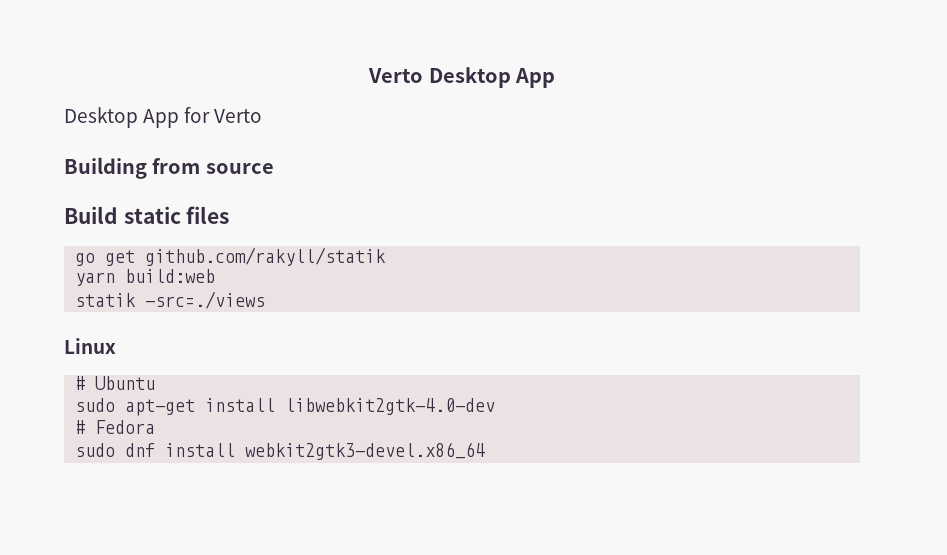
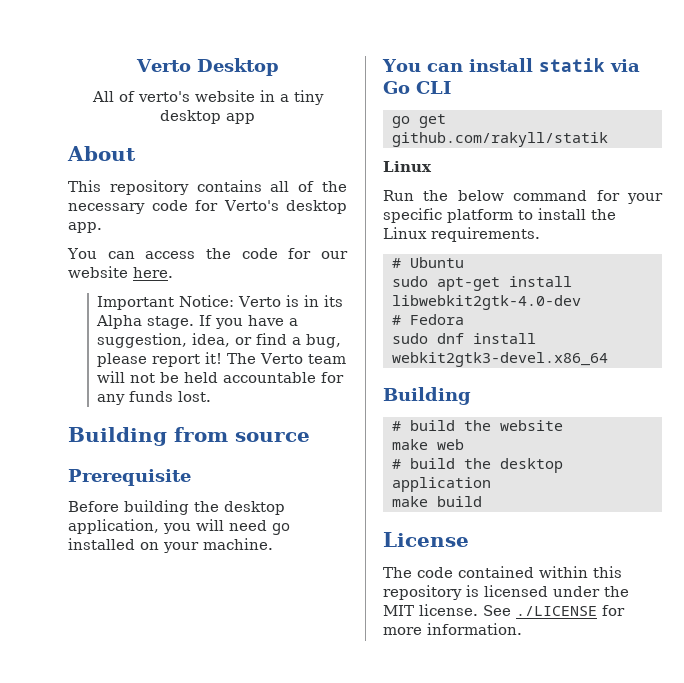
- Verto Desktop App
- Desktop App for Verto
+ Verto Desktop
+ All of verto's website in a tiny desktop app
+ About
+ This repository contains all of the necessary code for Verto's desktop app.
+ You can access the code for our website here.
+ Important Notice: Verto is in its Alpha stage. If you have a suggestion, idea, or find a bug, please report it! The Verto team will not be held accountable for any funds lost.
  Building from source
- Build static files
+ Prerequisite
+ Before building the desktop application, you will need go installed on your machine.
+ You can install statik via Go CLI
  go get github.com/rakyll/statik
- yarn build:web
- statik -src=./views
  Linux
+ Run the below command for your specific platform to install the Linux requirements.
  sudo dnf install webkit2gtk3-devel.x86_64
+ Building
+ # build the website
+ make web
+ # build the desktop application
+ make build
+ License
+ The code contained within this repository is licensed under the MIT license. See ./LICENSE for more information.

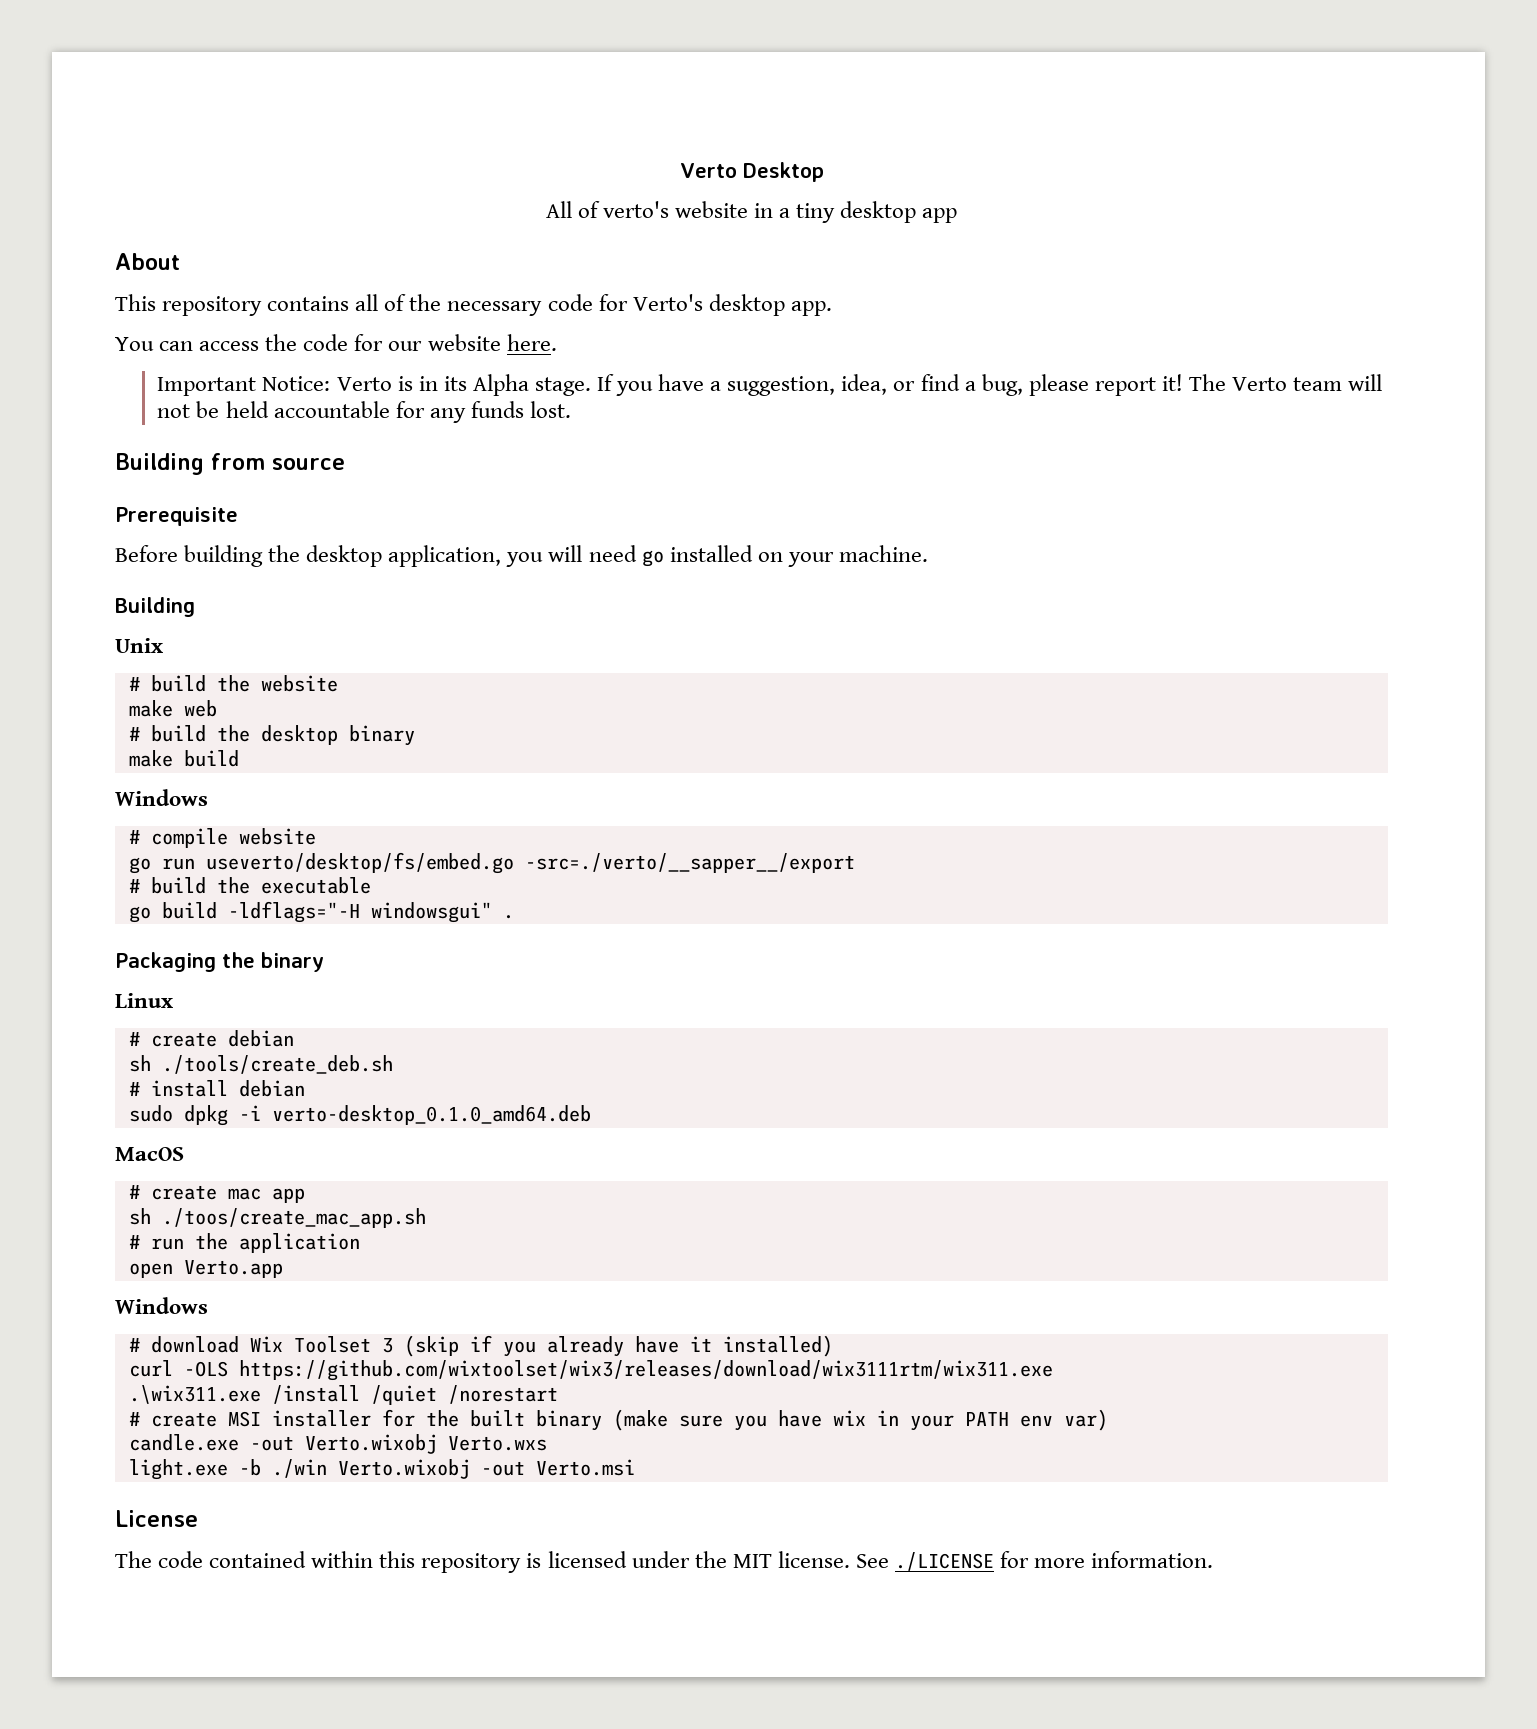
  Before building the desktop application, you will need go installed on your machine.
- You can install statik via Go CLI
- go get github.com/rakyll/statik
- Linux
- Run the below command for your specific platform to install the Linux requirements.
- # Ubuntu
- sudo apt-get install libwebkit2gtk-4.0-dev
- # Fedora
- sudo dnf install webkit2gtk3-devel.x86_64
  Building
+ Unix
- # build the desktop application
+ # build the desktop binary
  make build
+ Windows
+ # compile website
+ go run useverto/desktop/fs/embed.go -src=./verto/__sapper__/export
+ # build the executable
+ go build -ldflags="-H windowsgui" .
+ Packaging the binary
+ Linux
+ # create debian
+ sh ./tools/create_deb.sh
+ # install debian
+ sudo dpkg -i verto-desktop_0.1.0_amd64.deb
+ MacOS
+ # create mac app
+ sh ./toos/create_mac_app.sh
+ # run the application
+ open Verto.app
+ Windows
+ # download Wix Toolset 3 (skip if you already have it installed)
+ curl -OLS https://github.com/wixtoolset/wix3/releases/download/wix3111rtm/wix311.exe
+ .\wix311.exe /install /quiet /norestart
+ # create MSI installer for the built binary (make sure you have wix in your PATH env var)
+ candle.exe -out Verto.wixobj Verto.wxs
+ light.exe -b ./win Verto.wixobj -out Verto.msi

